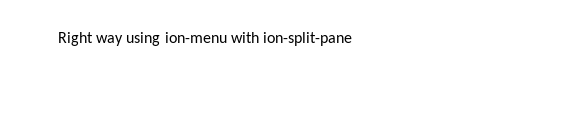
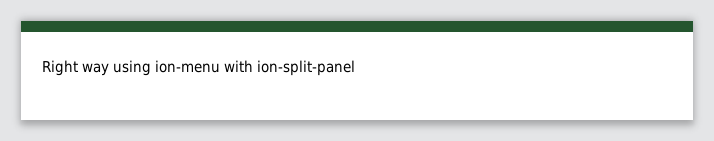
- Right way using ion-menu with ion-split-pane
+ Right way using ion-menu with ion-split-panel

